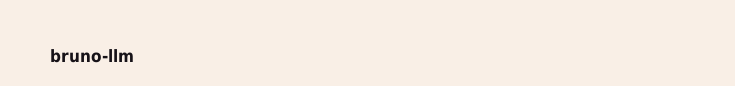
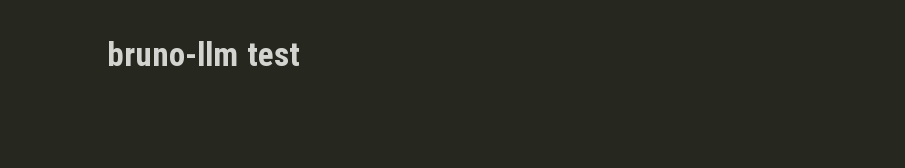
- bruno-llm
+ bruno-llm test

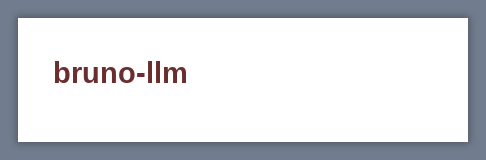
- bruno-llm test
+ bruno-llm

